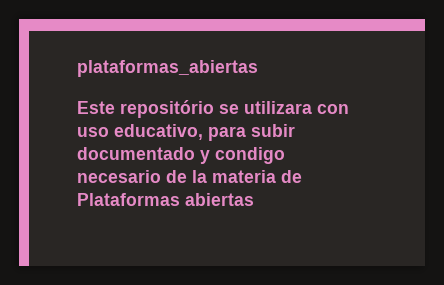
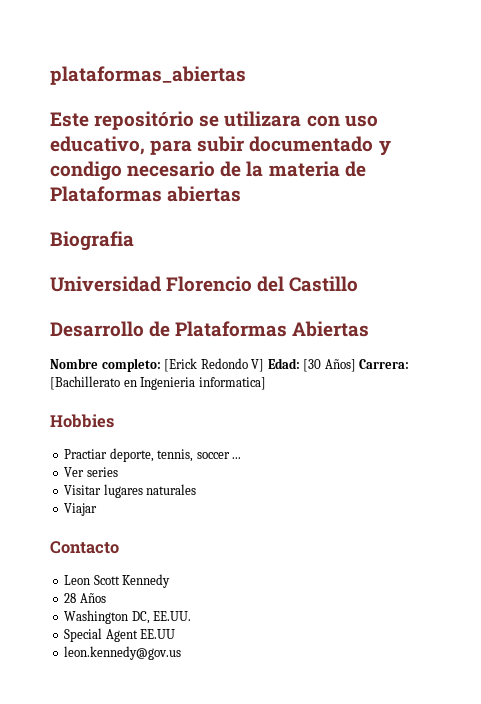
+ Biografia
+ Universidad Florencio del Castillo
+ Desarrollo de Plataformas Abiertas
+ Nombre completo: [Erick Redondo V] Edad: [30 Años] Carrera: [Bachillerato en Ingenieria informatica]
+ Hobbies
+ Practiar deporte, tennis, soccer ...
+ Ver series
+ Visitar lugares naturales
+ Viajar
+ Contacto
+ Leon Scott Kennedy
+ 28 Años
+ Washington DC, EE.UU.
+ Special Agent EE.UU
+ leon.kennedy@gov.us

